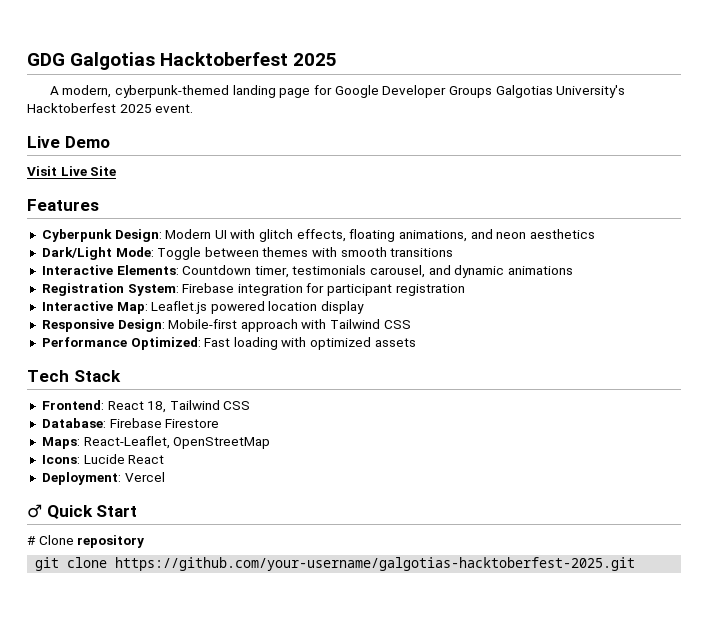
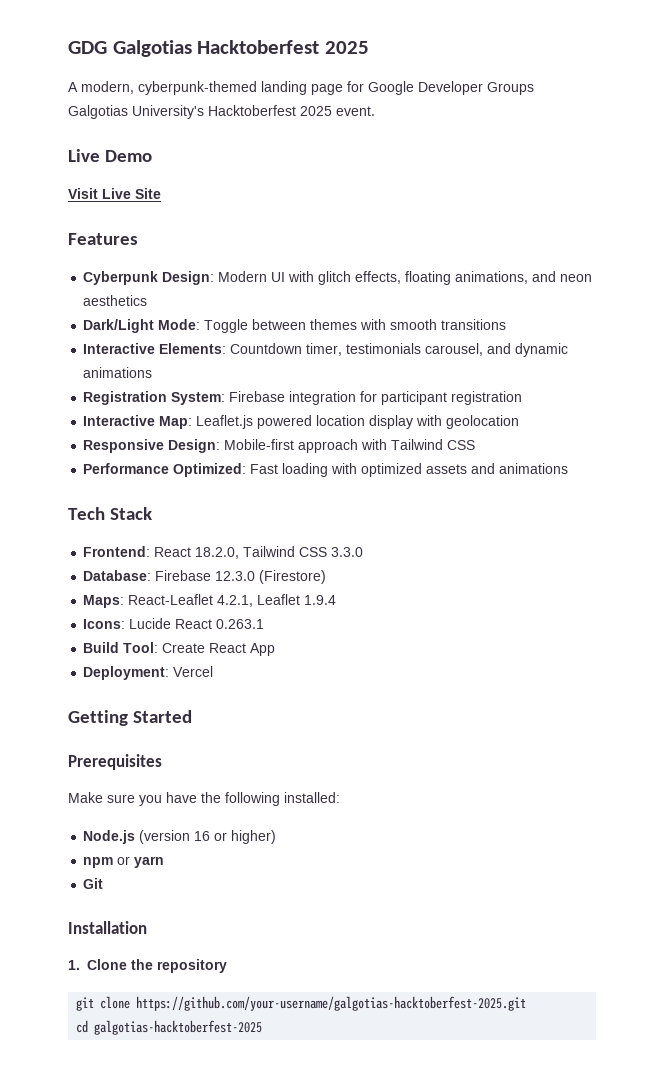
- Interactive Map: Leaflet.js powered location display
+ Interactive Map: Leaflet.js powered location display with geolocation
- Performance Optimized: Fast loading with optimized assets
+ Performance Optimized: Fast loading with optimized assets and animations
- Frontend: React 18, Tailwind CSS
+ Frontend: React 18.2.0, Tailwind CSS 3.3.0
- Database: Firebase Firestore
+ Database: Firebase 12.3.0 (Firestore)
- Maps: React-Leaflet, OpenStreetMap
+ Maps: React-Leaflet 4.2.1, Leaflet 1.9.4
- Icons: Lucide React
+ Icons: Lucide React 0.263.1
+ Build Tool: Create React App
  Deployment: Vercel
- ♂ Quick Start
- # Clone repository
+ Getting Started
+ Prerequisites
+ Make sure you have the following installed:
+ Node.js (version 16 or higher)
+ npm or yarn
+ Git
+ Installation
+ 1. Clone the repository
+ cd galgotias-hacktoberfest-2025

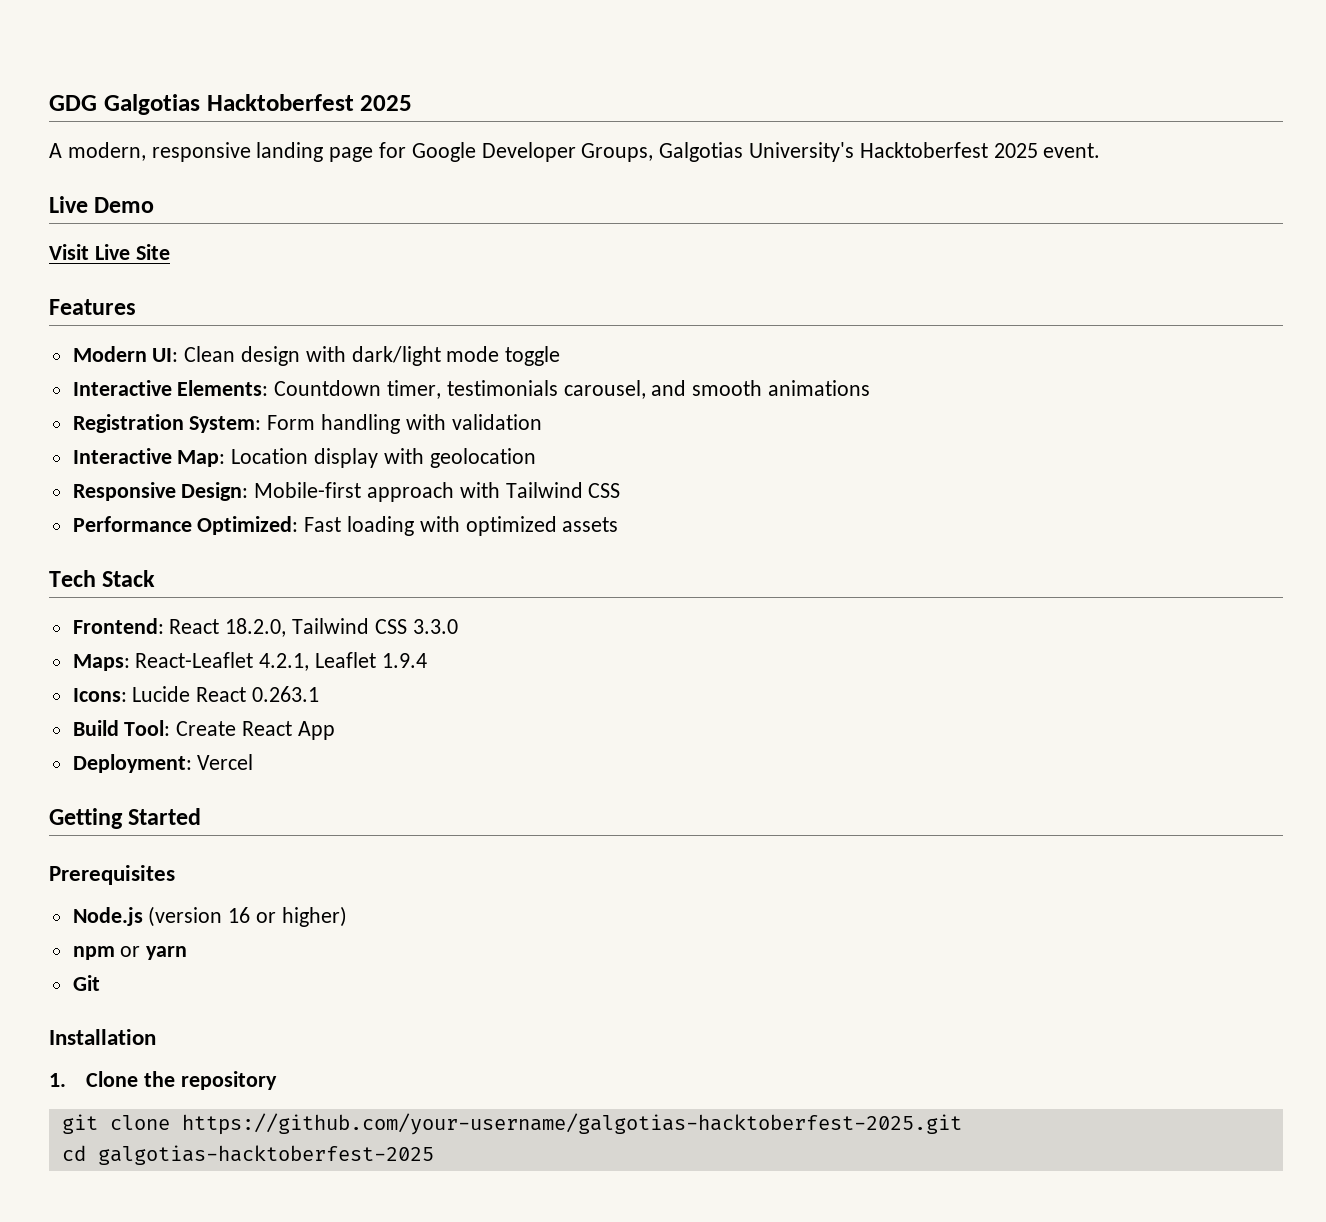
- A modern, cyberpunk-themed landing page for Google Developer Groups Galgotias University's Hacktoberfest 2025 event.
+ A modern, responsive landing page for Google Developer Groups, Galgotias University's Hacktoberfest 2025 event.
- Cyberpunk Design: Modern UI with glitch effects, floating animations, and neon aesthetics
- Dark/Light Mode: Toggle between themes with smooth transitions
+ Modern UI: Clean design with dark/light mode toggle
- Interactive Elements: Countdown timer, testimonials carousel, and dynamic animations
+ Interactive Elements: Countdown timer, testimonials carousel, and smooth animations
- Registration System: Firebase integration for participant registration
+ Registration System: Form handling with validation
- Interactive Map: Leaflet.js powered location display with geolocation
+ Interactive Map: Location display with geolocation
- Performance Optimized: Fast loading with optimized assets and animations
+ Performance Optimized: Fast loading with optimized assets
- Database: Firebase 12.3.0 (Firestore)
- Make sure you have the following installed:

